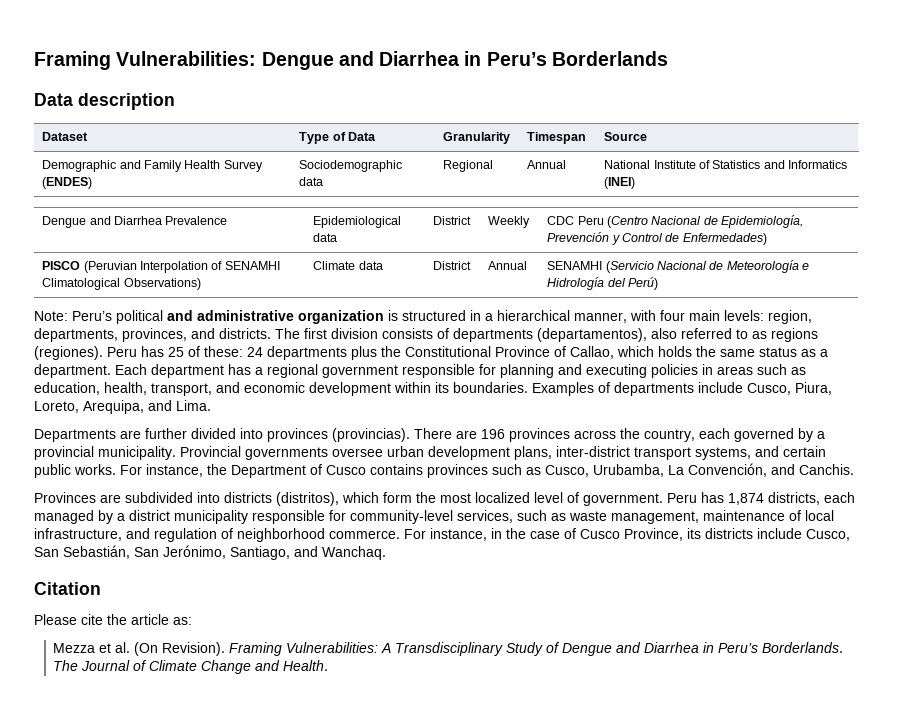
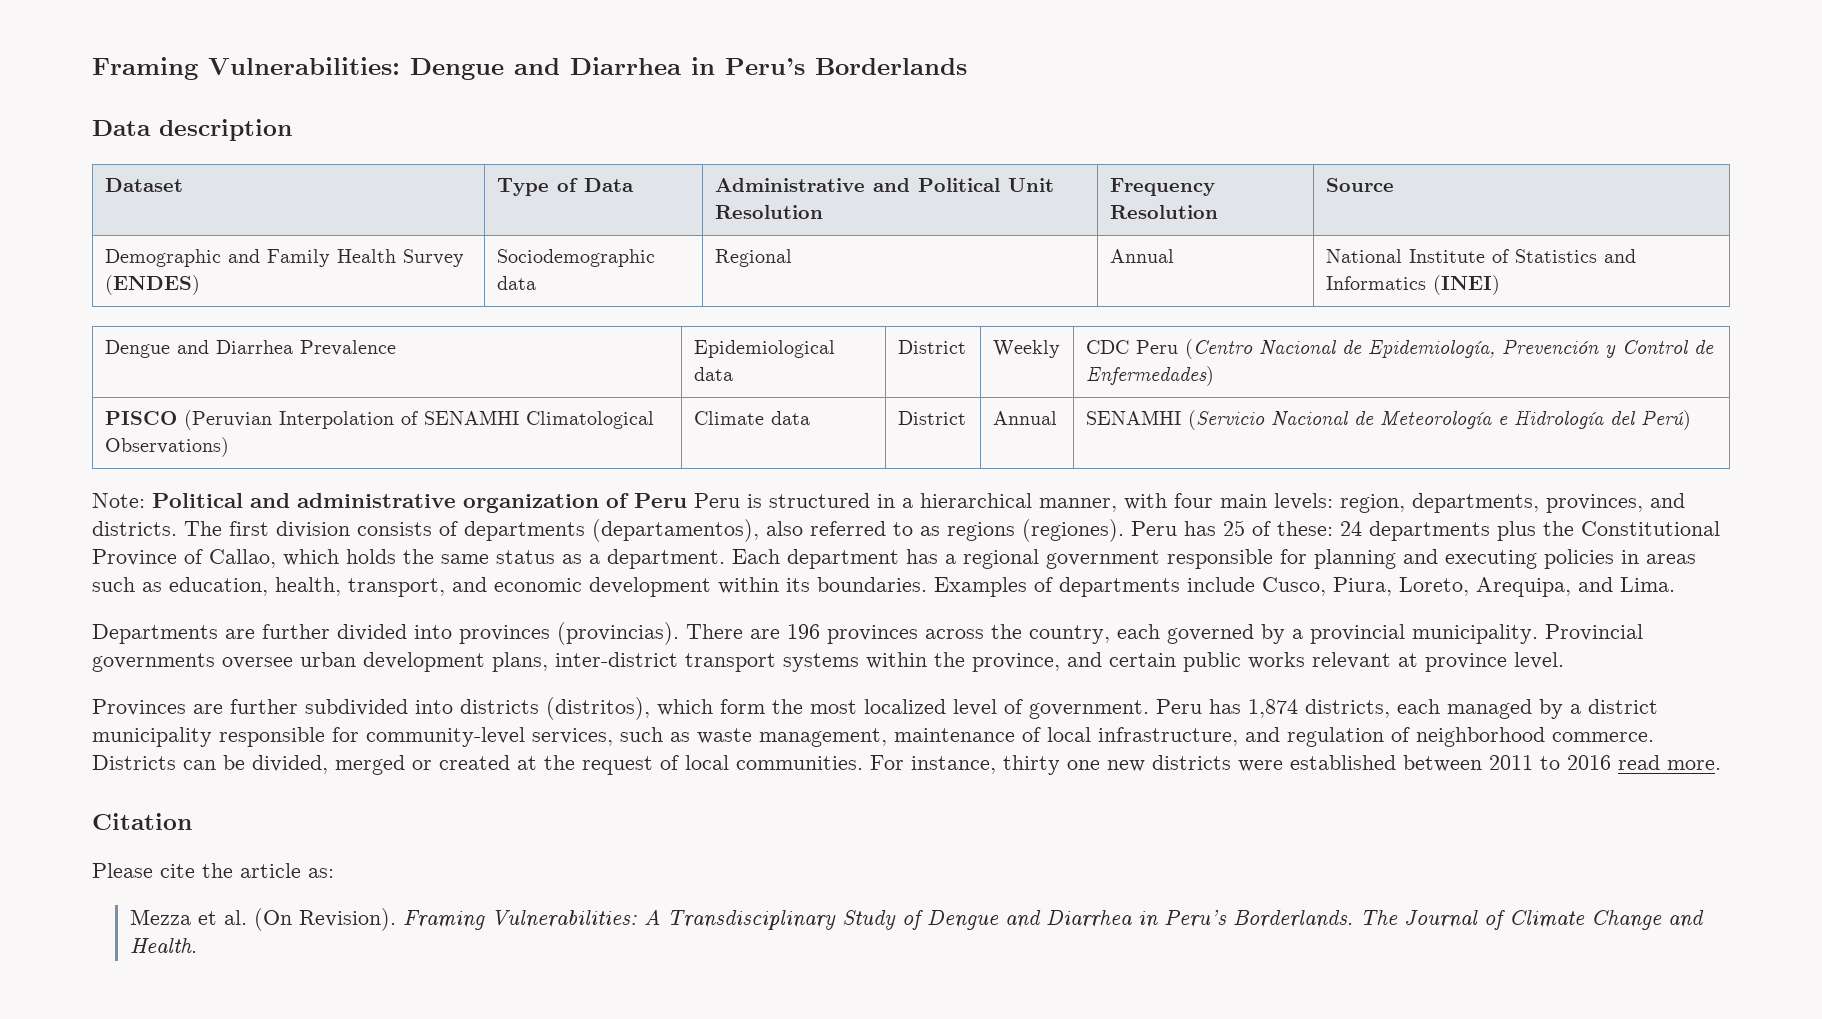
- Dataset | Type of Data | Granularity | Timespan | Source
+ Dataset | Type of Data | Administrative and Political Unit Resolution | Frequency Resolution | Source
- Note: Peru’s political and administrative organization is structured in a hierarchical manner, with four main levels: region, departments, provinces, and districts.
+ Note: Political and administrative organization of Peru Peru is structured in a hierarchical manner, with four main levels: region, departments, provinces, and districts.
- Provincial governments oversee urban development plans, inter-district transport systems, and certain public works. For instance, the Department of Cusco contains provinces such as Cusco, Urubamba, La Convención, and Canchis.
+ Provincial governments oversee urban development plans, inter-district transport systems within the province, and certain public works relevant at province level.
- Provinces are subdivided into districts (distritos), which form the most localized level of government.
+ Provinces are further subdivided into districts (distritos), which form the most localized level of government.
- For instance, in the case of Cusco Province, its districts include Cusco, San Sebastián, San Jerónimo, Santiago, and Wanchaq.
+ Districts can be divided, merged or created at the request of local communities. For instance, thirty one new districts were established between 2011 to 2016 read more.

